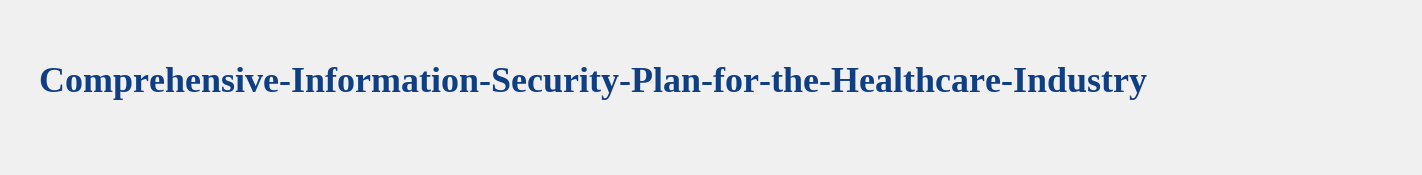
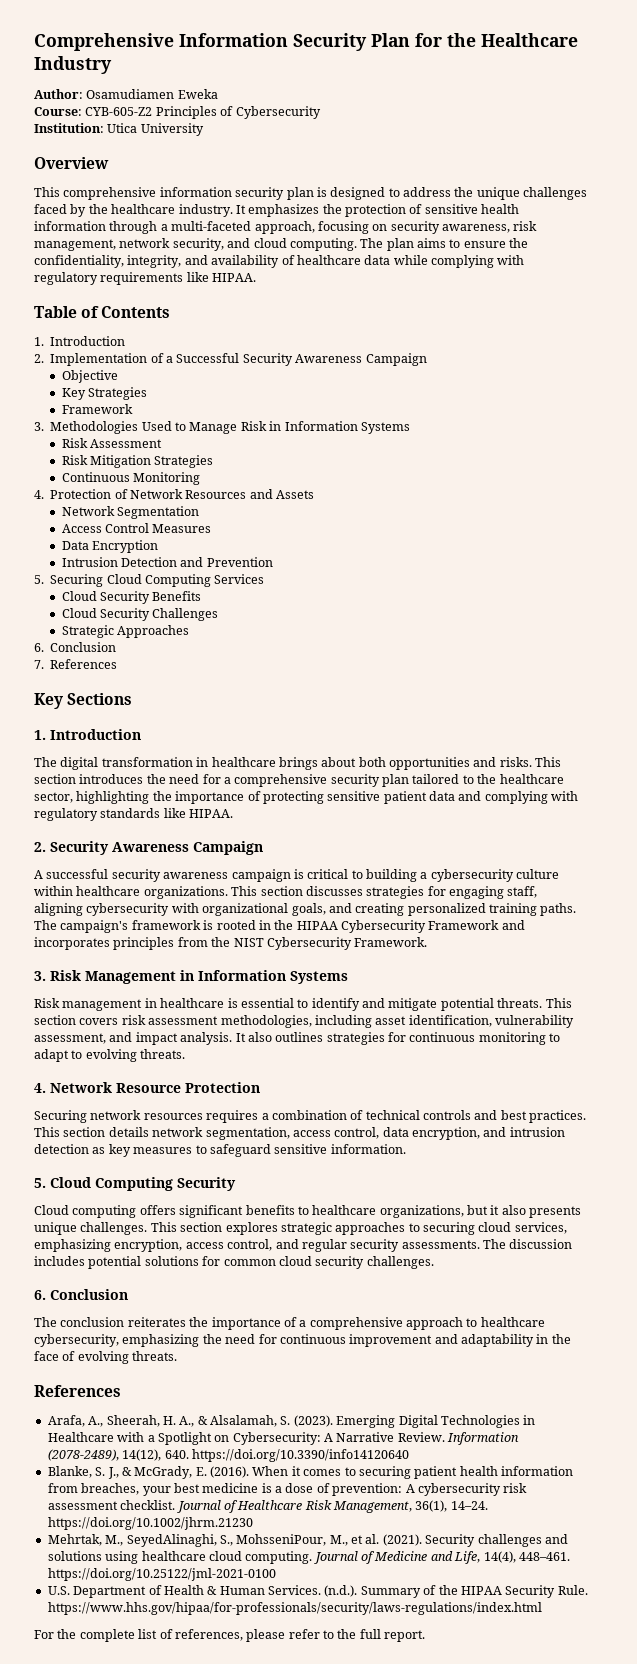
- Comprehensive-Information-Security-Plan-for-the-Healthcare-Industry
+ Comprehensive Information Security Plan for the Healthcare Industry
+ Author: Osamudiamen Eweka
+ Course: CYB-605-Z2 Principles of Cybersecurity
+ Institution: Utica University
+ Overview
+ This comprehensive information security plan is designed to address the unique challenges faced by the healthcare industry. It emphasizes the protection of sensitive health information through a multi-faceted approach, focusing on security awareness, risk management, network security, and cloud computing. The plan aims to ensure the confidentiality, integrity, and availability of healthcare data while complying with regulatory requirements like HIPAA.
+ Table of Contents
+ 1. Introduction
+ 2. Implementation of a Successful Security Awareness Campaign
+ Objective
+ Key Strategies
+ Framework
+ 3. Methodologies Used to Manage Risk in Information Systems
+ Risk Assessment
+ Risk Mitigation Strategies
+ Continuous Monitoring
+ 4. Protection of Network Resources and Assets
+ Network Segmentation
+ Access Control Measures
+ Data Encryption
+ Intrusion Detection and Prevention
+ 5. Securing Cloud Computing Services
+ Cloud Security Benefits
+ Cloud Security Challenges
+ Strategic Approaches
+ 6. Conclusion
+ 7. References
+ Key Sections
+ 1. Introduction
+ The digital transformation in healthcare brings about both opportunities and risks. This section introduces the need for a comprehensive security plan tailored to the healthcare sector, highlighting the importance of protecting sensitive patient data and complying with regulatory standards like HIPAA.
+ 2. Security Awareness Campaign
+ A successful security awareness campaign is critical to building a cybersecurity culture within healthcare organizations. This section discusses strategies for engaging staff, aligning cybersecurity with organizational goals, and creating personalized training paths. The campaign's framework is rooted in the HIPAA Cybersecurity Framework and incorporates principles from the NIST Cybersecurity Framework.
+ 3. Risk Management in Information Systems
+ Risk management in healthcare is essential to identify and mitigate potential threats. This section covers risk assessment methodologies, including asset identification, vulnerability assessment, and impact analysis. It also outlines strategies for continuous monitoring to adapt to evolving threats.
+ 4. Network Resource Protection
+ Securing network resources requires a combination of technical controls and best practices. This section details network segmentation, access control, data encryption, and intrusion detection as key measures to safeguard sensitive information.
+ 5. Cloud Computing Security
+ Cloud computing offers significant benefits to healthcare organizations, but it also presents unique challenges. This section explores strategic approaches to securing cloud services, emphasizing encryption, access control, and regular security assessments. The discussion includes potential solutions for common cloud security challenges.
+ 6. Conclusion
+ The conclusion reiterates the importance of a comprehensive approach to healthcare cybersecurity, emphasizing the need for continuous improvement and adaptability in the face of evolving threats.
+ References
+ Arafa, A., Sheerah, H. A., & Alsalamah, S. (2023). Emerging Digital Technologies in Healthcare with a Spotlight on Cybersecurity: A Narrative Review. Information (2078-2489), 14(12), 640. https://doi.org/10.3390/info14120640
+ Blanke, S. J., & McGrady, E. (2016). When it comes to securing patient health information from breaches, your best medicine is a dose of prevention: A cybersecurity risk assessment checklist. Journal of Healthcare Risk Management, 36(1), 14–24. https://doi.org/10.1002/jhrm.21230
+ Mehrtak, M., SeyedAlinaghi, S., MohsseniPour, M., et al. (2021). Security challenges and solutions using healthcare cloud computing. Journal of Medicine and Life, 14(4), 448–461. https://doi.org/10.25122/jml-2021-0100
+ U.S. Department of Health & Human Services. (n.d.). Summary of the HIPAA Security Rule. https://www.hhs.gov/hipaa/for-professionals/security/laws-regulations/index.html
+ For the complete list of references, please refer to the full report.

